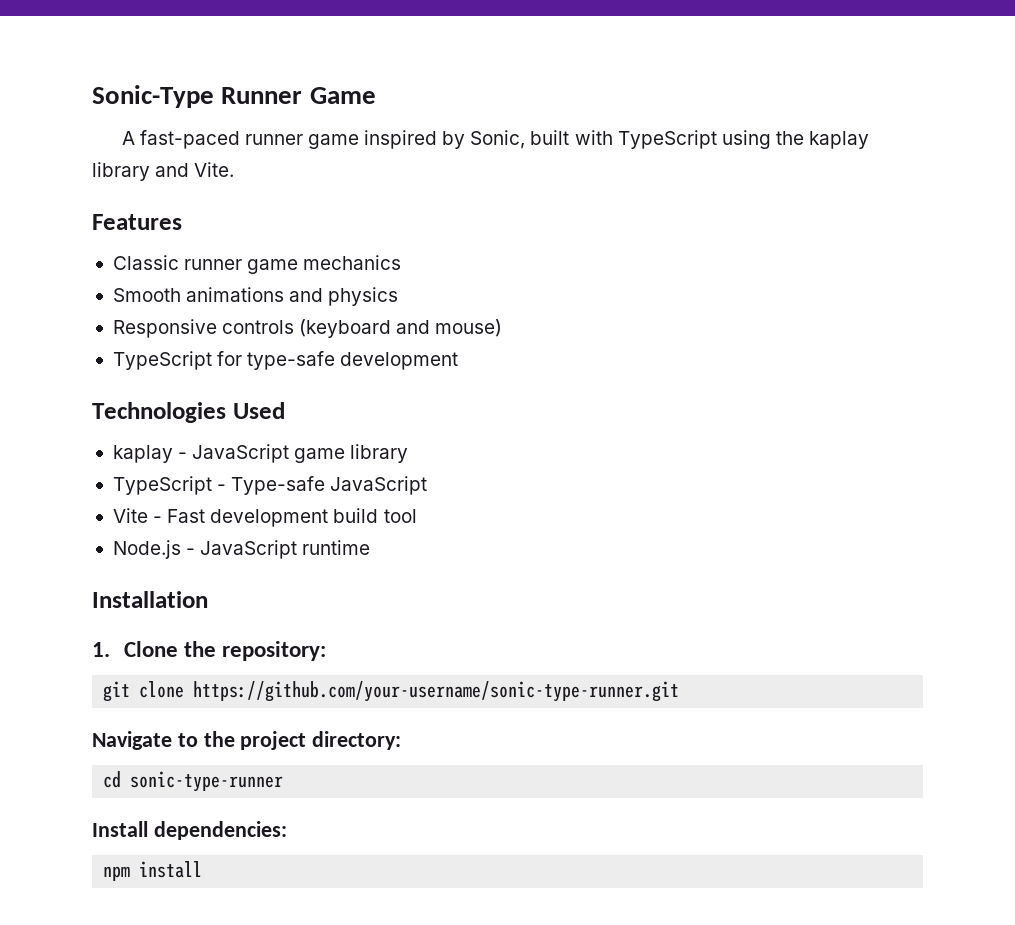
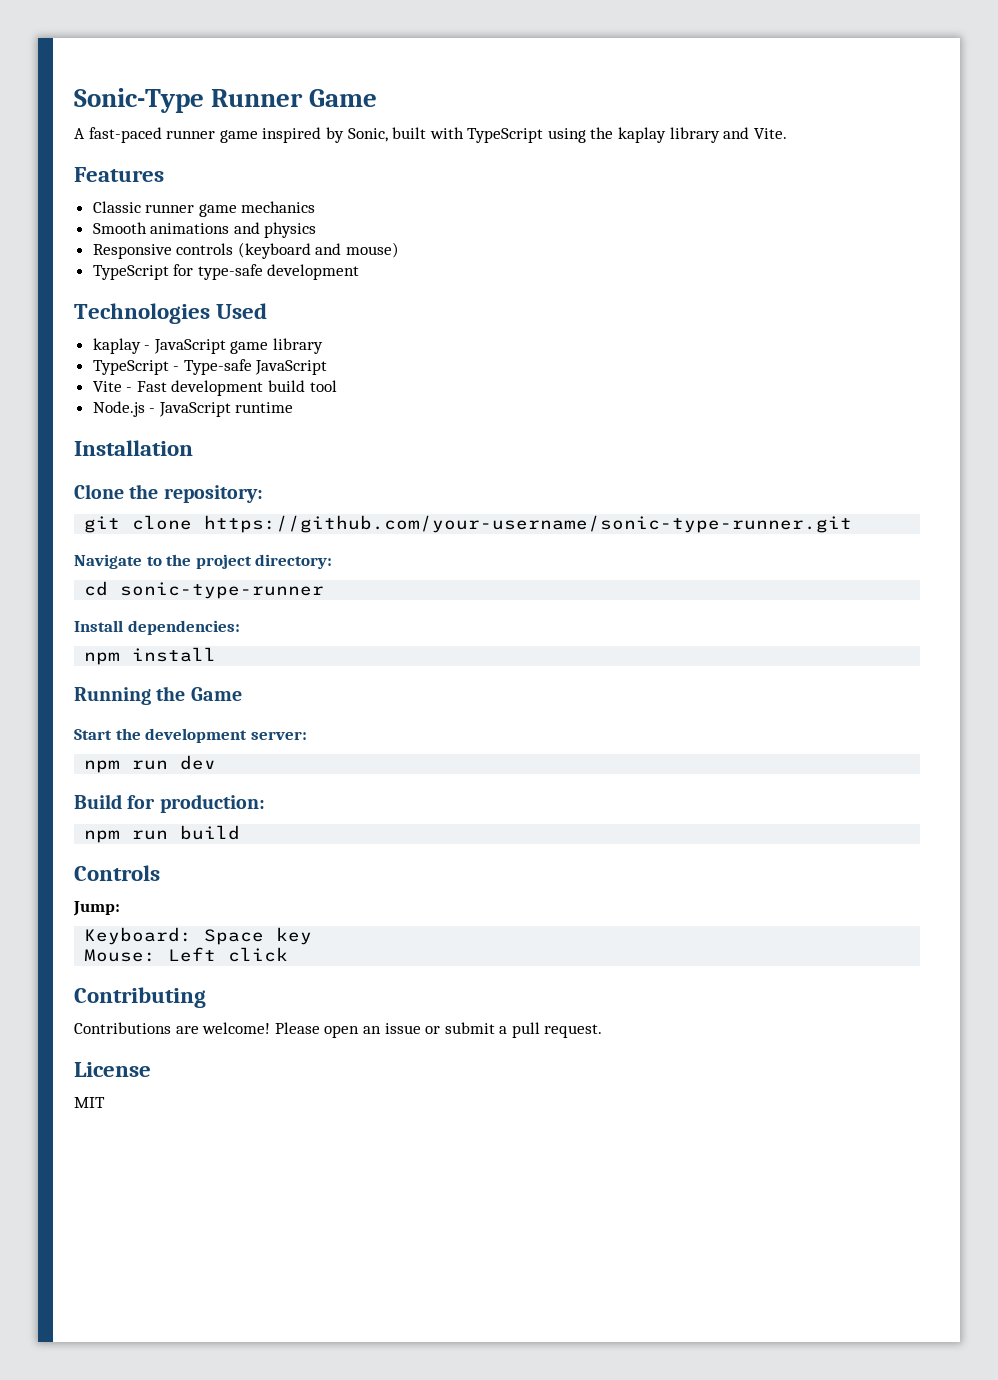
- 1. Clone the repository:
+ Clone the repository:
+ Running the Game
+ Start the development server:
+ npm run dev
+ Build for production:
+ npm run build
+ Controls
+ Jump:
+ Keyboard: Space key
+ Mouse: Left click
+ Contributing
+ Contributions are welcome! Please open an issue or submit a pull request.
+ License
+ MIT

